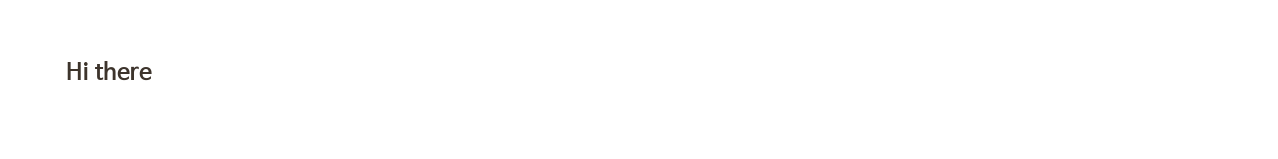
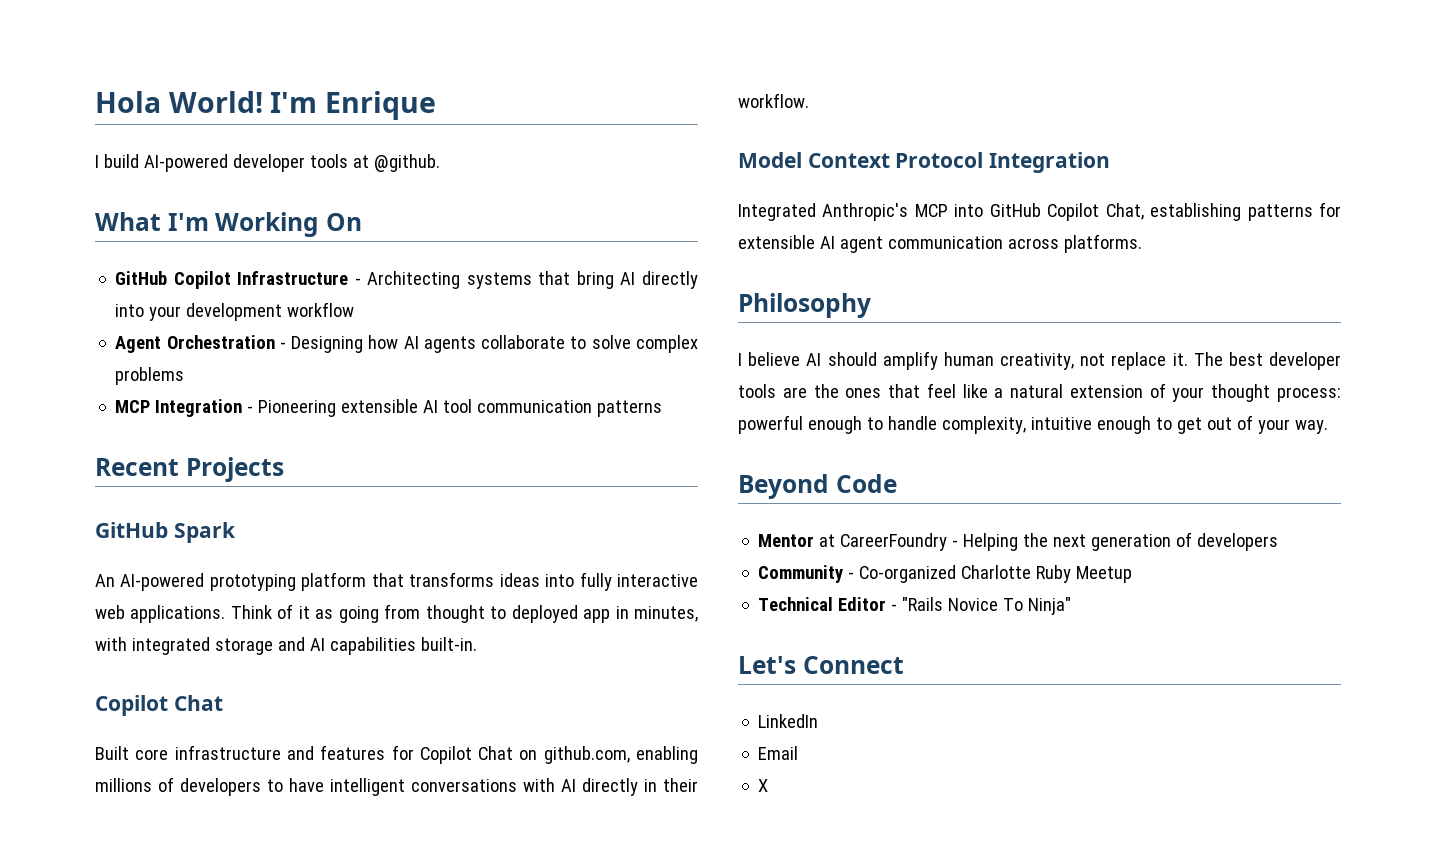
- Hi there
+ Hola World! I'm Enrique
+ I build AI-powered developer tools at @github.
+ What I'm Working On
+ GitHub Copilot Infrastructure - Architecting systems that bring AI directly into your development workflow
+ Agent Orchestration - Designing how AI agents collaborate to solve complex problems
+ MCP Integration - Pioneering extensible AI tool communication patterns
+ Recent Projects
+ GitHub Spark
+ An AI-powered prototyping platform that transforms ideas into fully interactive web applications. Think of it as going from thought to deployed app in minutes, with integrated storage and AI capabilities built-in.
+ Copilot Chat
+ Built core infrastructure and features for Copilot Chat on github.com, enabling millions of developers to have intelligent conversations with AI directly in their workflow.
+ Model Context Protocol Integration
+ Integrated Anthropic's MCP into GitHub Copilot Chat, establishing patterns for extensible AI agent communication across platforms.
+ Philosophy
+ I believe AI should amplify human creativity, not replace it. The best developer tools are the ones that feel like a natural extension of your thought process: powerful enough to handle complexity, intuitive enough to get out of your way.
+ Beyond Code
+ Mentor at CareerFoundry - Helping the next generation of developers
+ Community - Co-organized Charlotte Ruby Meetup
+ Technical Editor - "Rails Novice To Ninja"
+ Let's Connect
+ LinkedIn
+ Email
+ X

